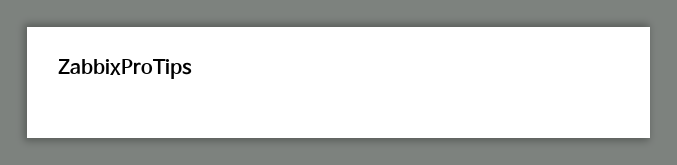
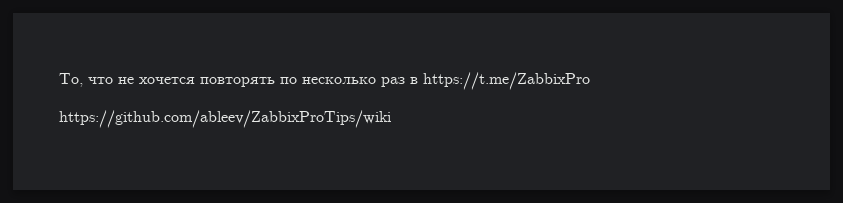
- ZabbixProTips
+ То, что не хочется повторять по несколько раз в https://t.me/ZabbixPro
+ https://github.com/ableev/ZabbixProTips/wiki

